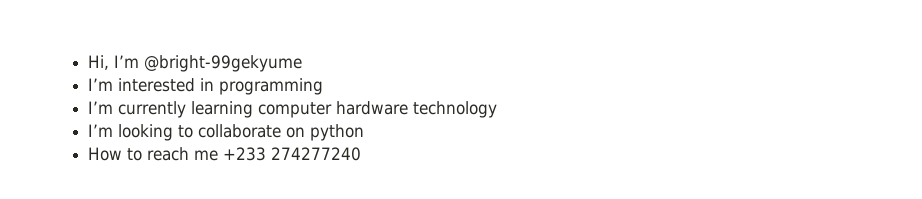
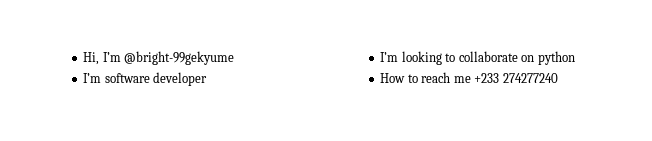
- I’m interested in programming
- I’m currently learning computer hardware technology
+ I’m software developer

